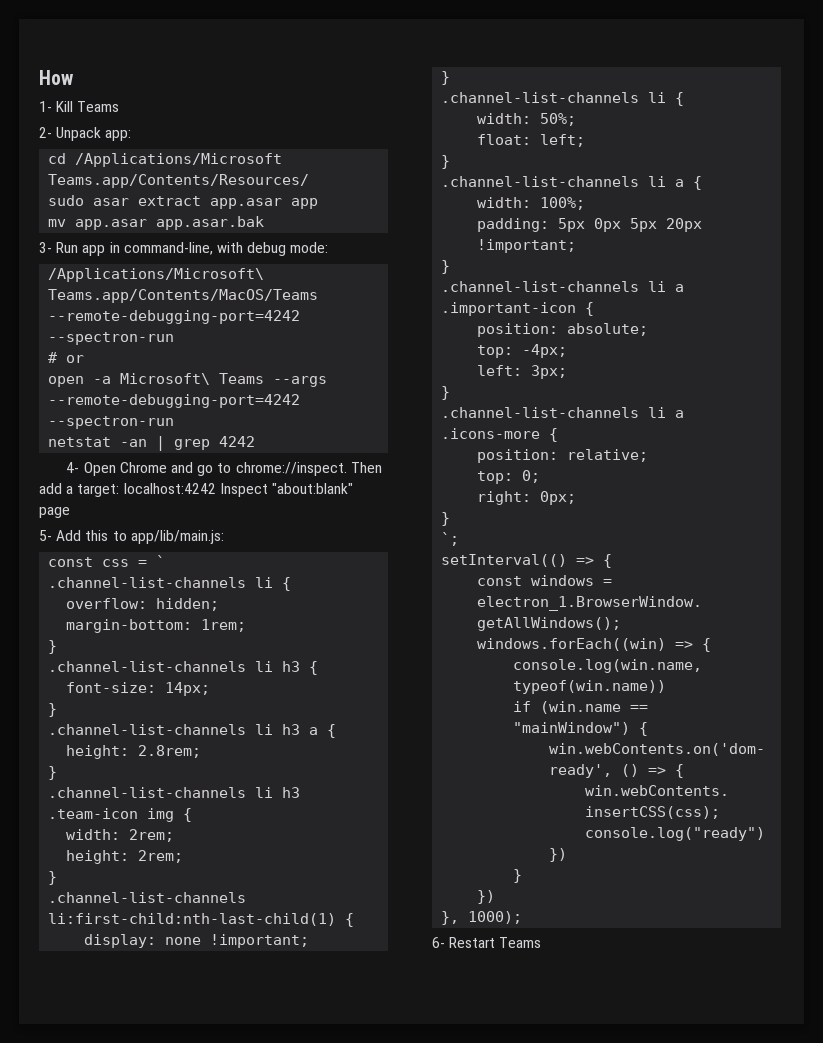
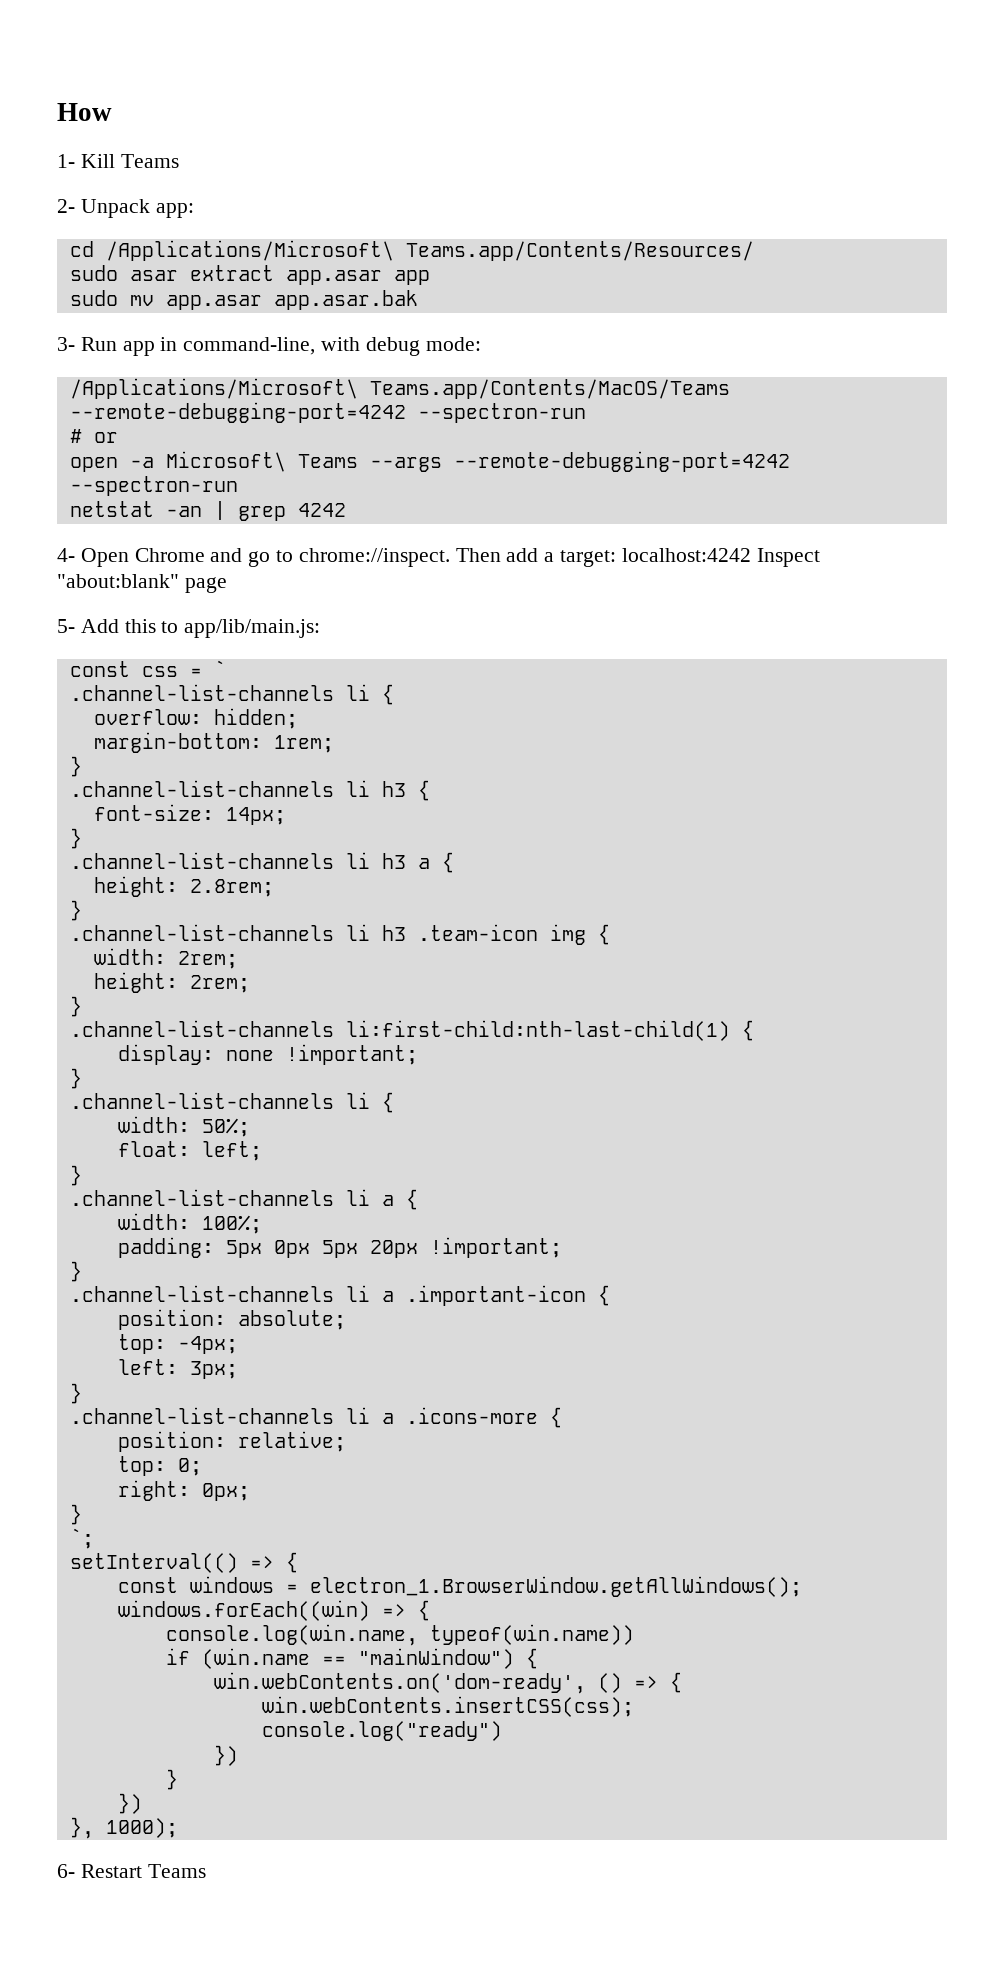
- cd /Applications/Microsoft Teams.app/Contents/Resources/
+ cd /Applications/Microsoft\ Teams.app/Contents/Resources/
- mv app.asar app.asar.bak
+ sudo mv app.asar app.asar.bak

